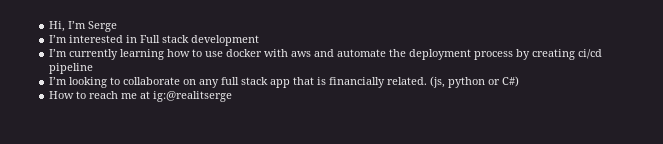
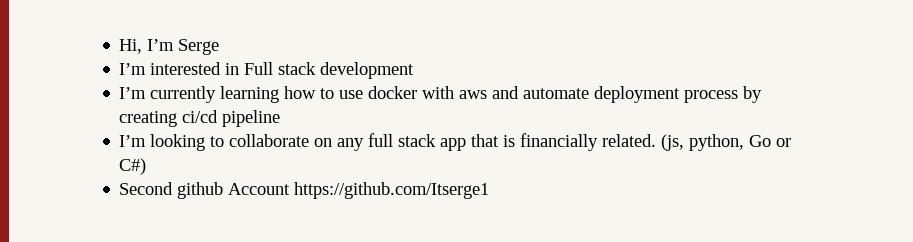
- I’m currently learning how to use docker with aws and automate the deployment process by creating ci/cd pipeline
+ I’m currently learning how to use docker with aws and automate deployment process by creating ci/cd pipeline
- (js, python or C#)
+ (js, python, Go or C#)
- How to reach me at ig:@realitserge
+ Second github Account https://github.com/Itserge1

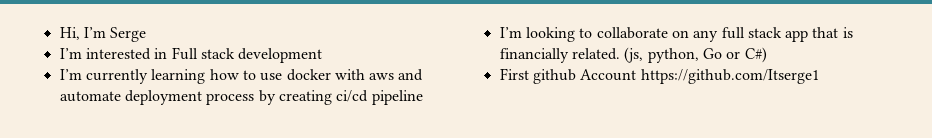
- Second github Account https://github.com/Itserge1
+ First github Account https://github.com/Itserge1

